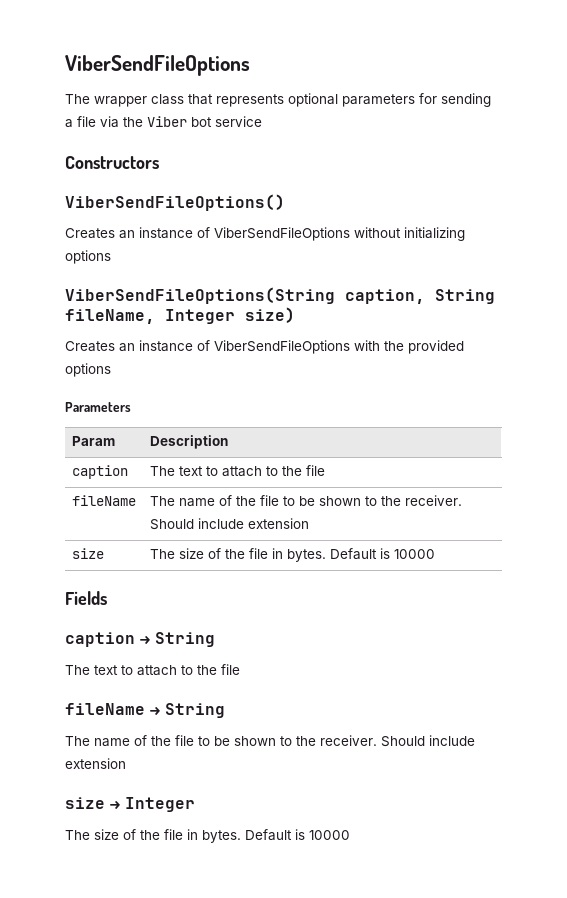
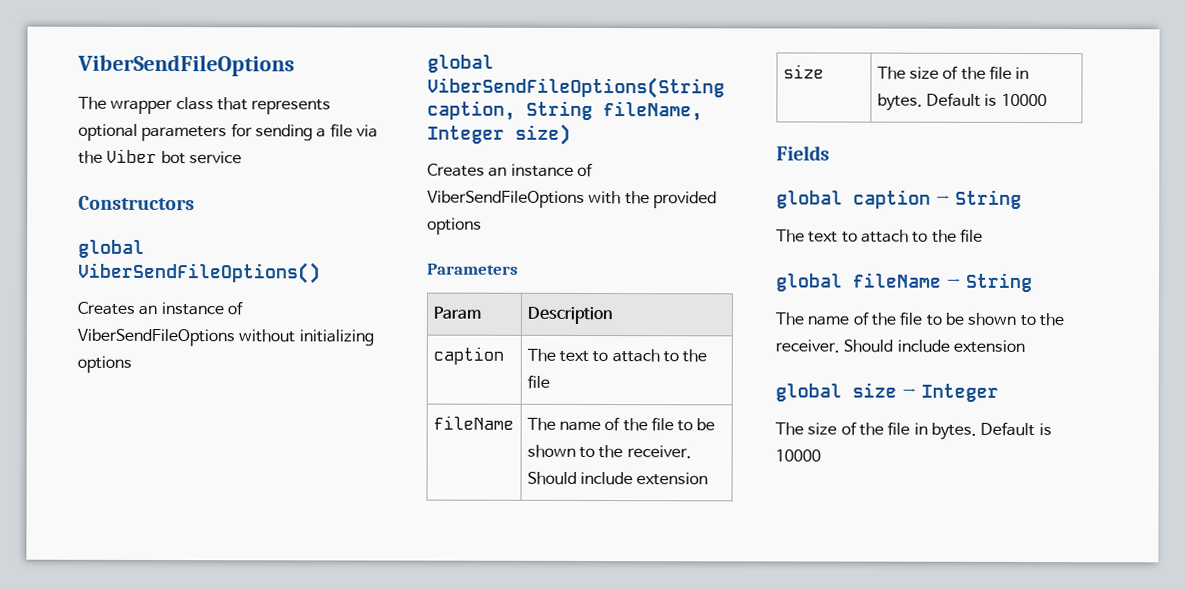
- ViberSendFileOptions()
+ global ViberSendFileOptions()
- ViberSendFileOptions(String caption, String fileName, Integer size)
+ global ViberSendFileOptions(String caption, String fileName, Integer size)
- caption → String
+ global caption → String
- fileName → String
+ global fileName → String
- size → Integer
+ global size → Integer

